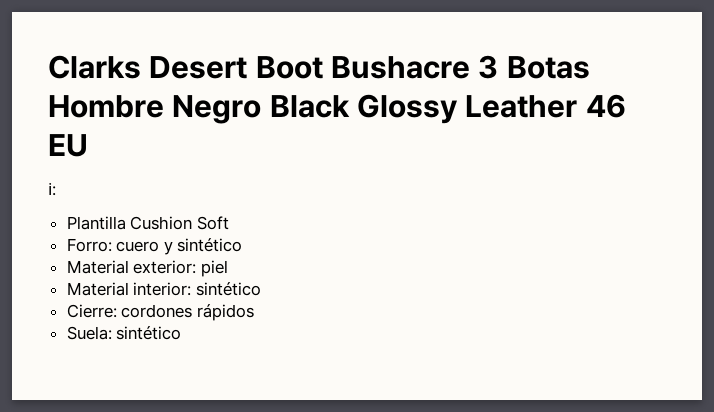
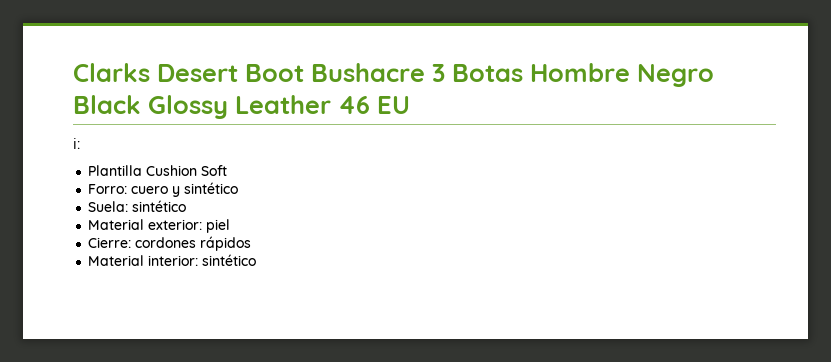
+ Suela: sintético
- Material interior: sintético
- Suela: sintético
+ Material interior: sintético

